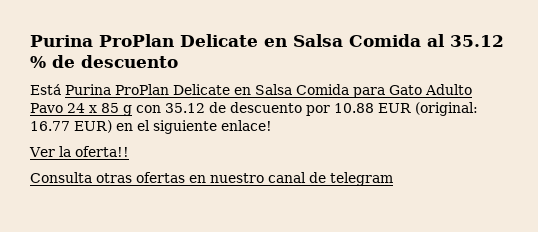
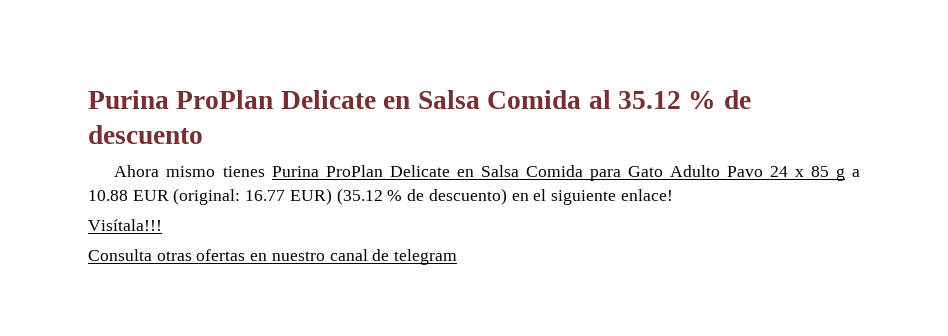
- Está Purina ProPlan Delicate en Salsa Comida para Gato Adulto Pavo 24 x 85 g con 35.12 de descuento por 10.88 EUR (original: 16.77 EUR) en el siguiente enlace!
+ Ahora mismo tienes Purina ProPlan Delicate en Salsa Comida para Gato Adulto Pavo 24 x 85 g a 10.88 EUR (original: 16.77 EUR) (35.12 % de descuento) en el siguiente enlace!
- Ver la oferta!!
+ Visítala!!!

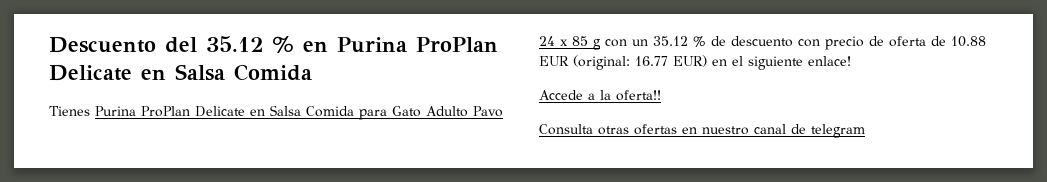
- Purina ProPlan Delicate en Salsa Comida al 35.12 % de descuento
- Ahora mismo tienes Purina ProPlan Delicate en Salsa Comida para Gato Adulto Pavo 24 x 85 g a 10.88 EUR (original: 16.77 EUR) (35.12 % de descuento) en el siguiente enlace!
+ Descuento del 35.12 % en Purina ProPlan Delicate en Salsa Comida
+ Tienes Purina ProPlan Delicate en Salsa Comida para Gato Adulto Pavo 24 x 85 g con un 35.12 % de descuento con precio de oferta de 10.88 EUR (original: 16.77 EUR) en el siguiente enlace!
- Visítala!!!
+ Accede a la oferta!!

